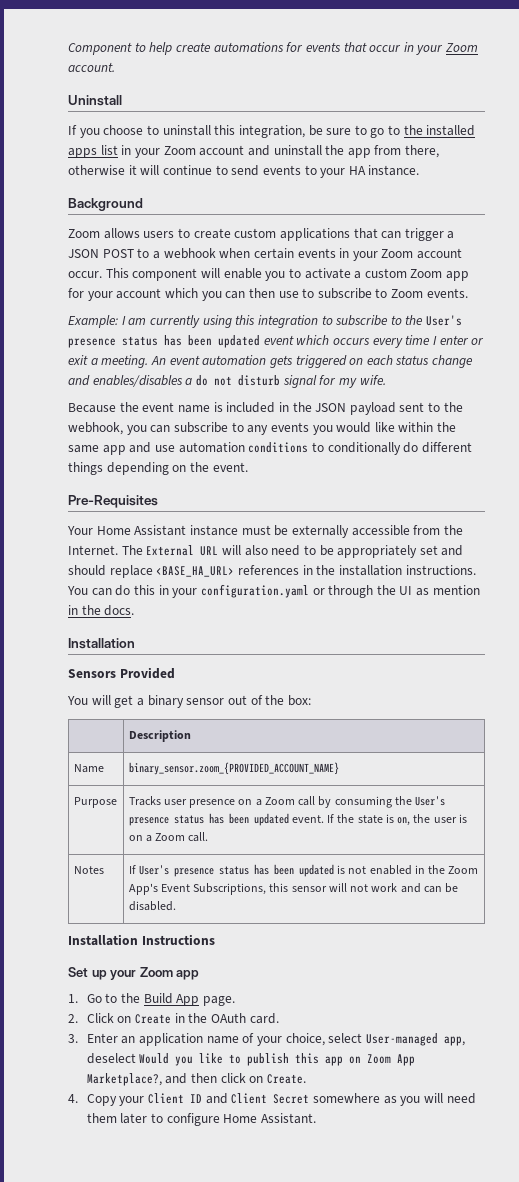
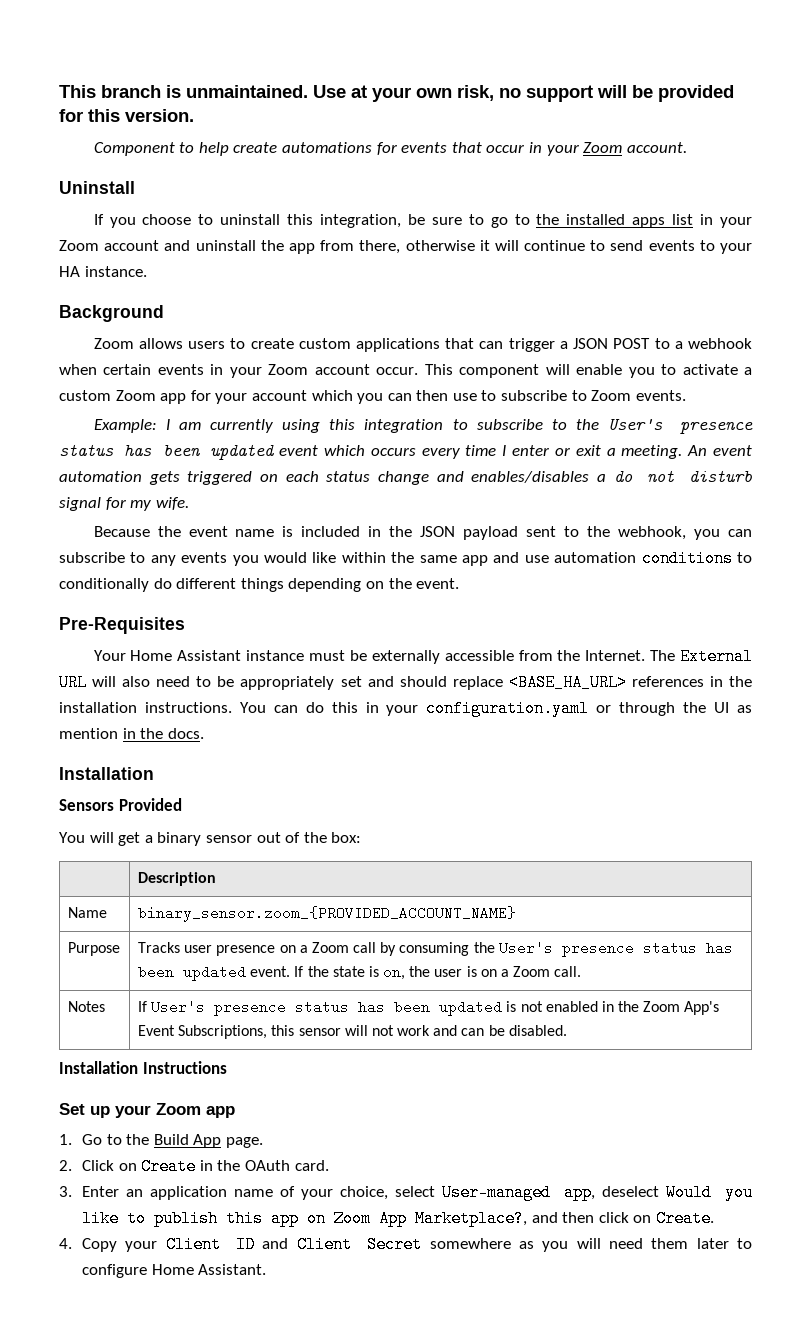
+ This branch is unmaintained. Use at your own risk, no support will be provided for this version.

